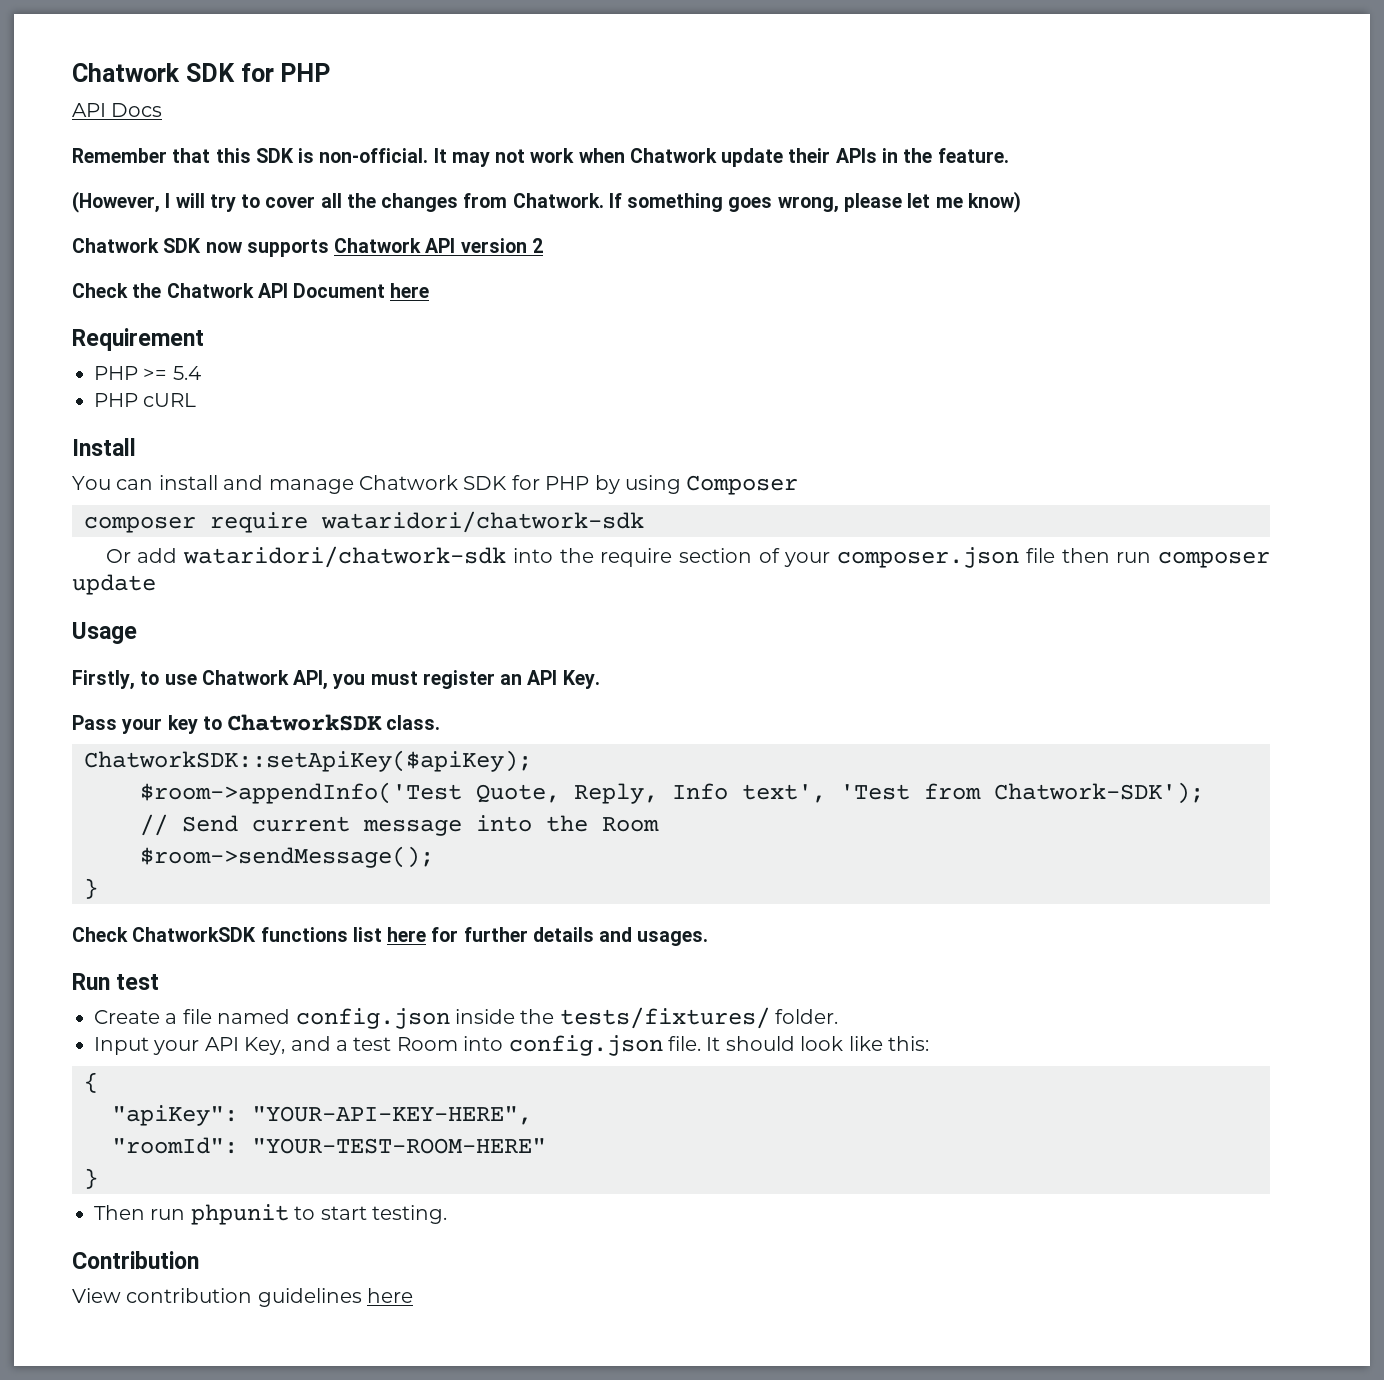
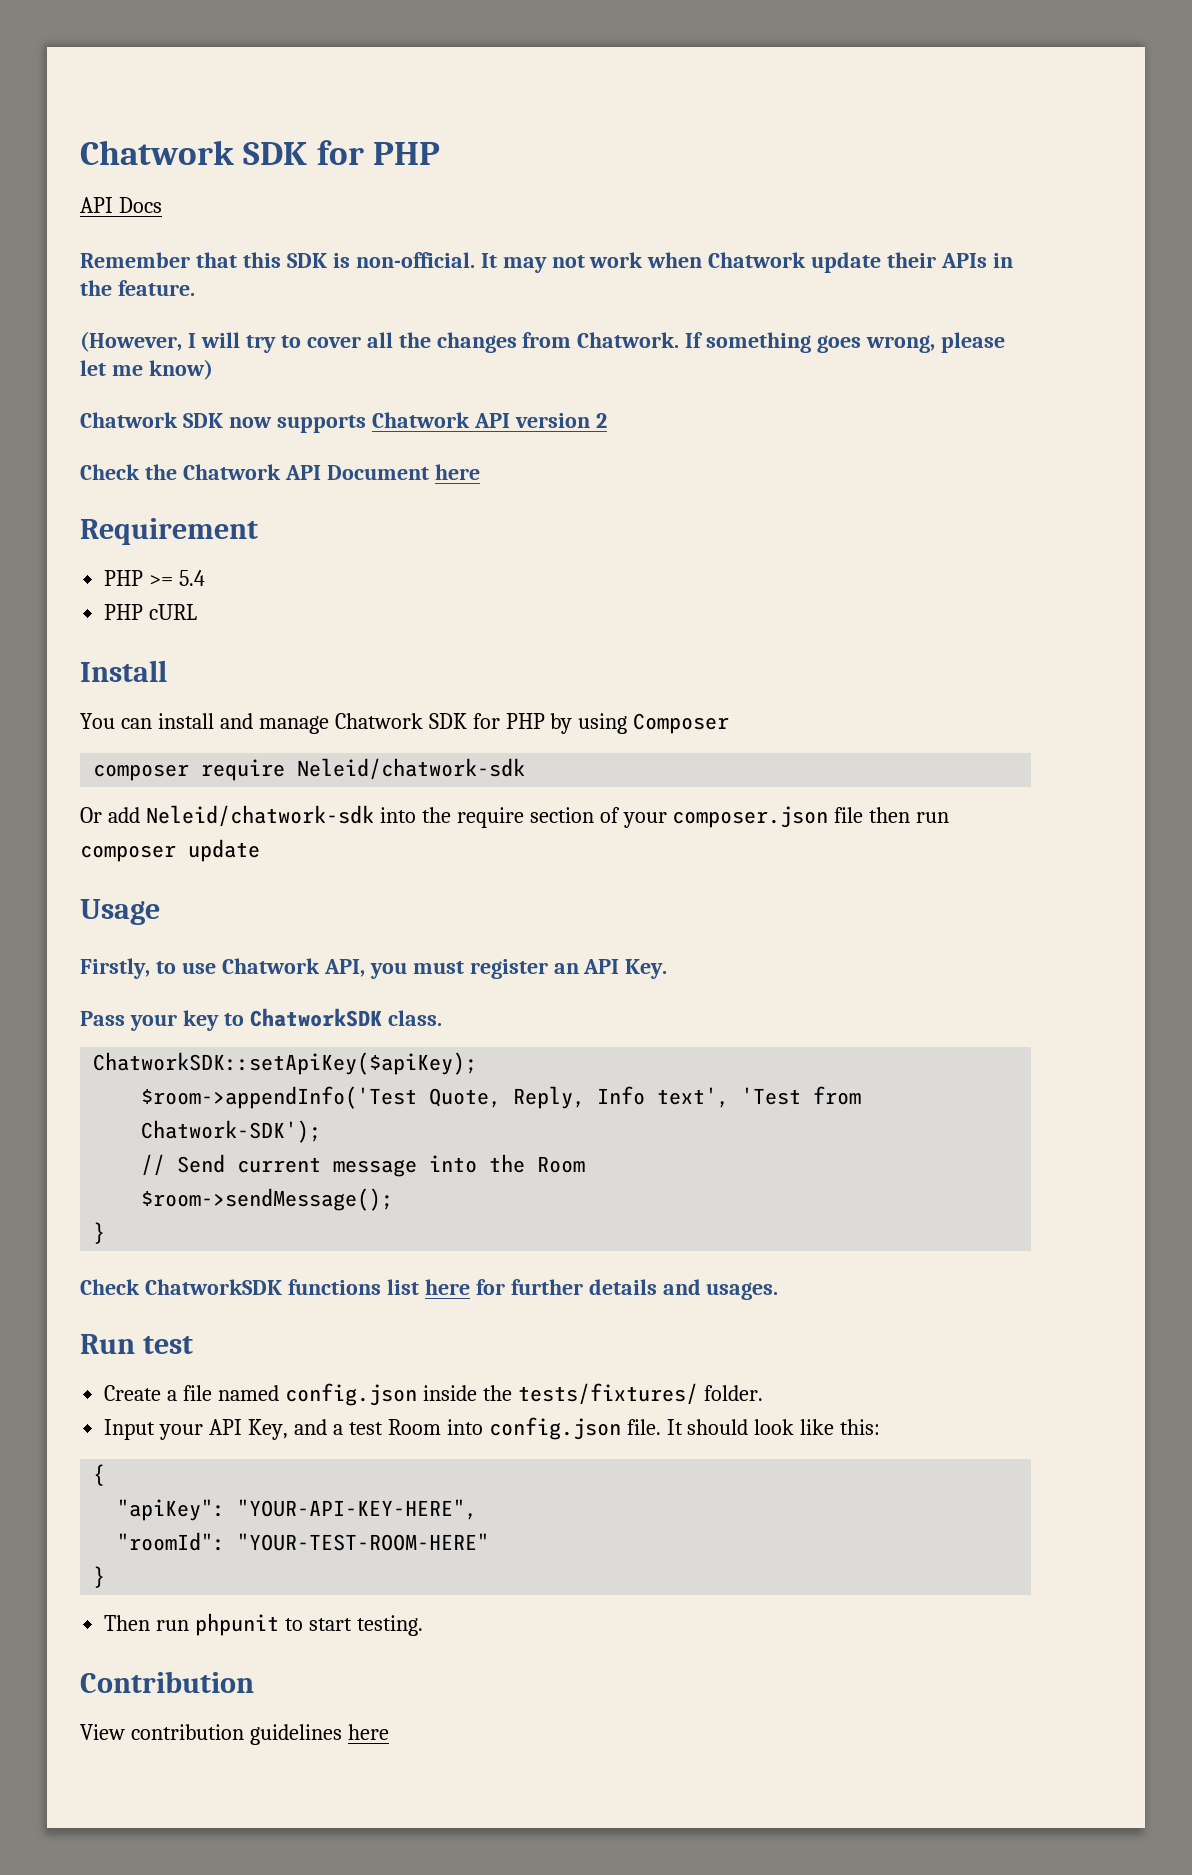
- composer require wataridori/chatwork-sdk
+ composer require Neleid/chatwork-sdk
- Or add wataridori/chatwork-sdk into the require section of your composer.json file then run composer update
+ Or add Neleid/chatwork-sdk into the require section of your composer.json file then run composer update

